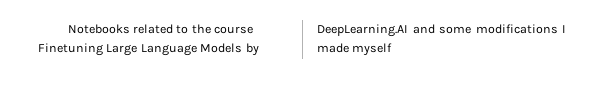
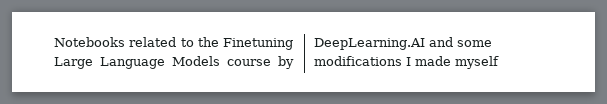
- Notebooks related to the course Finetuning Large Language Models by DeepLearning.AI and some modifications I made myself
+ Notebooks related to the Finetuning Large Language Models course by DeepLearning.AI and some modifications I made myself

